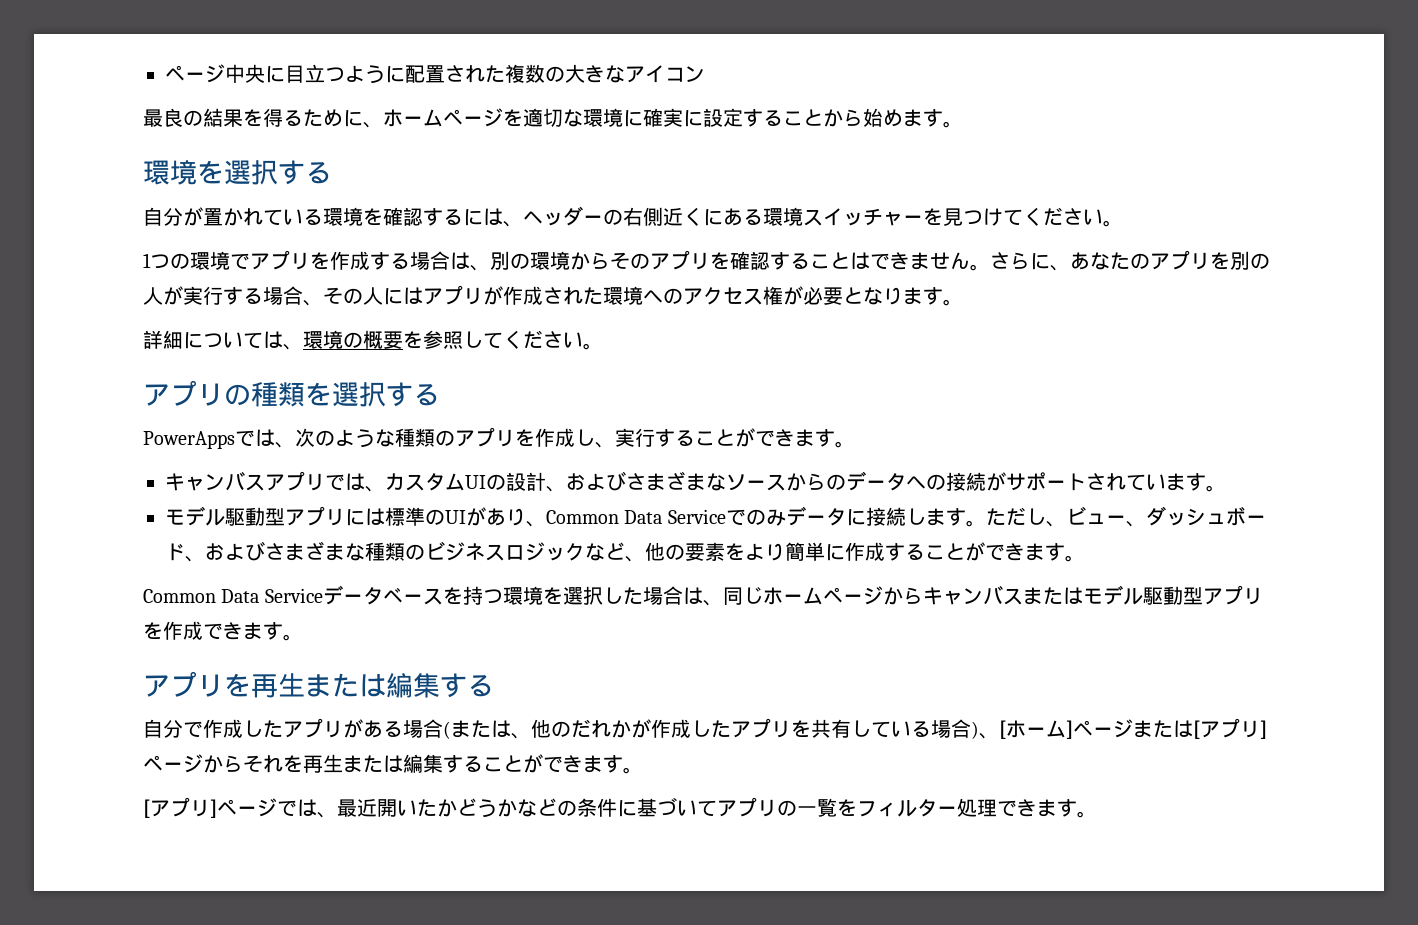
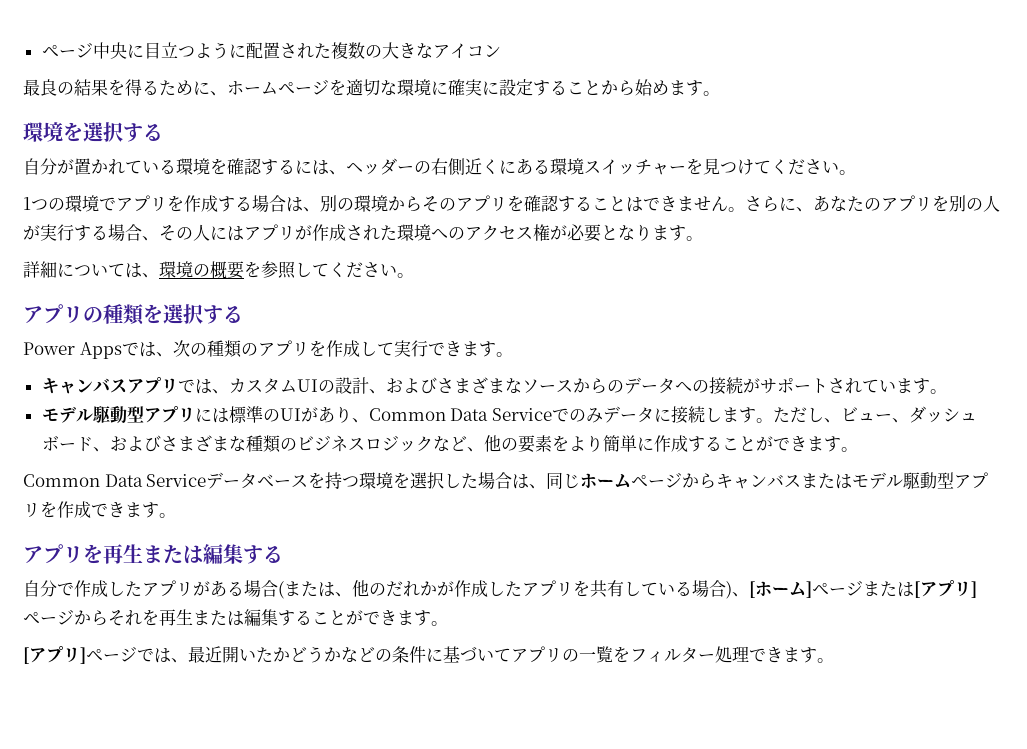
- PowerAppsでは、次のような種類のアプリを作成し、実行することができます。
+ Power Appsでは、次の種類のアプリを作成して実行できます。

